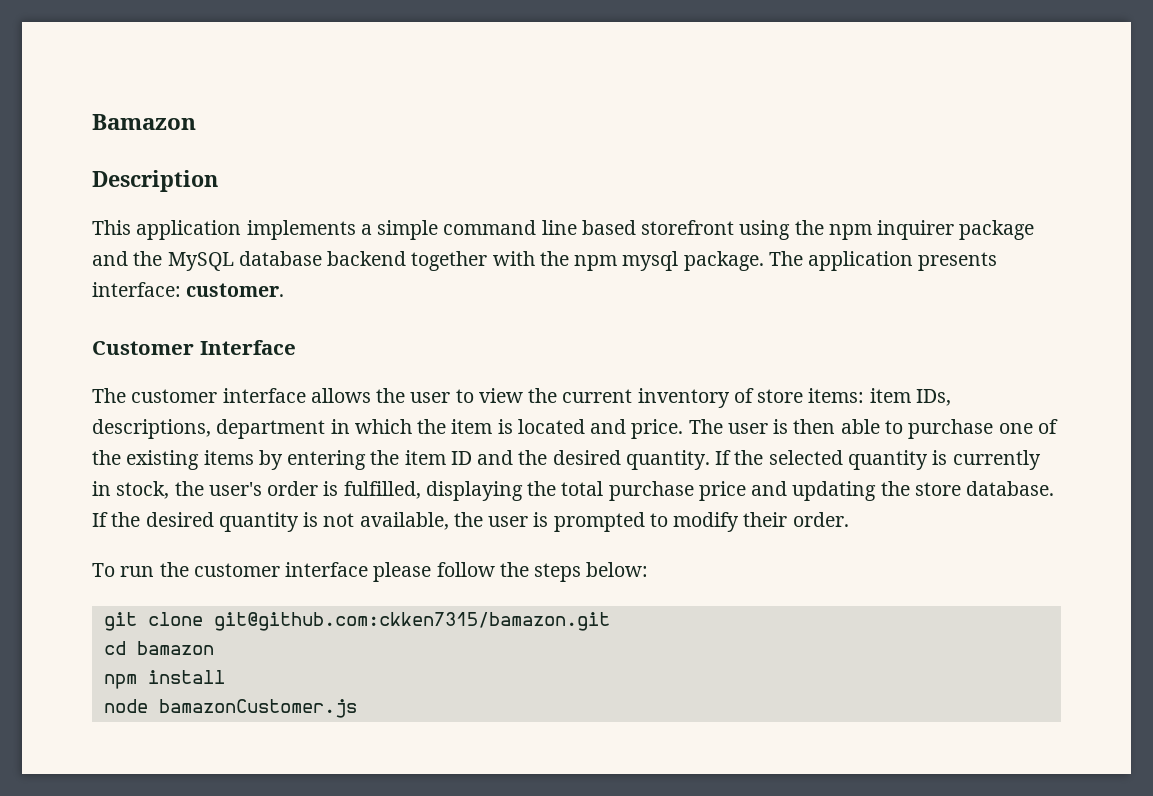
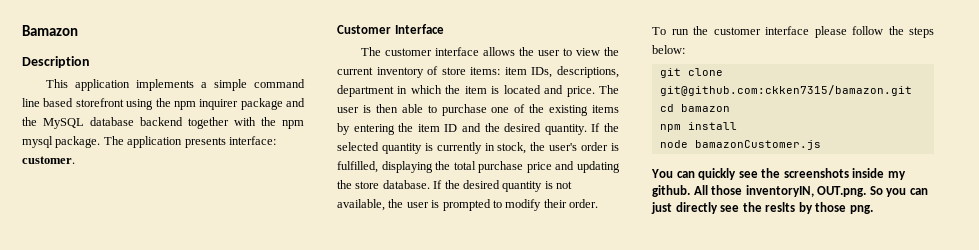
+ You can quickly see the screenshots inside my github. All those inventoryIN, OUT.png. So you can just directly see the reslts by those png.

